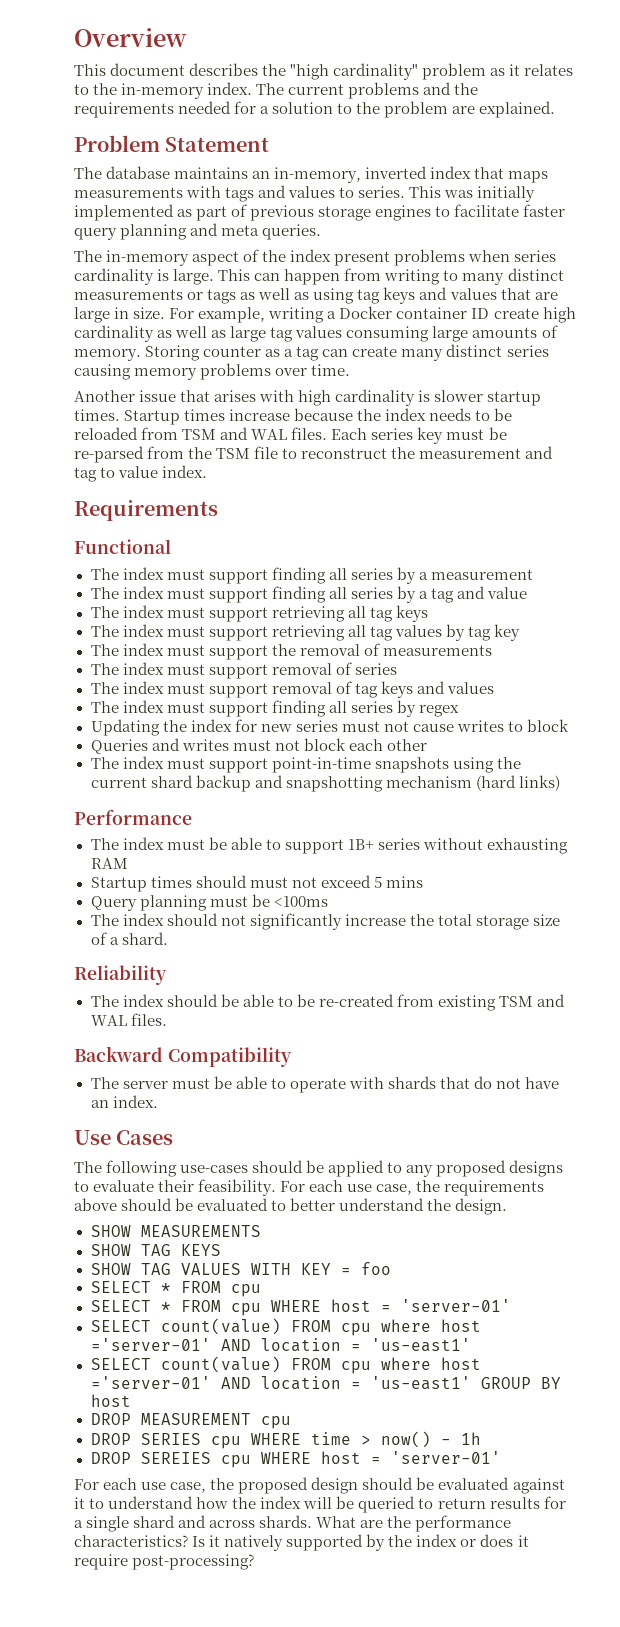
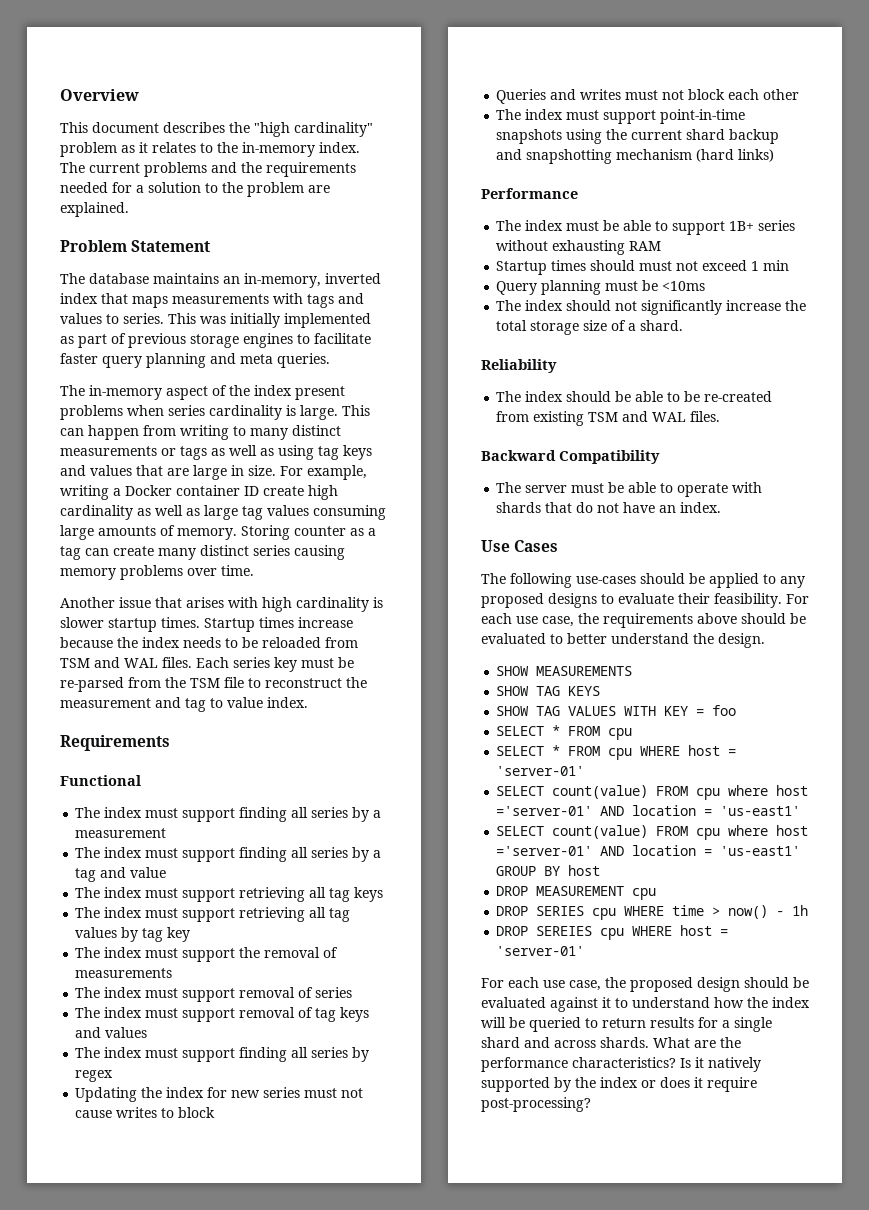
- Startup times should must not exceed 5 mins
+ Startup times should must not exceed 1 min
- Query planning must be <100ms
+ Query planning must be <10ms

